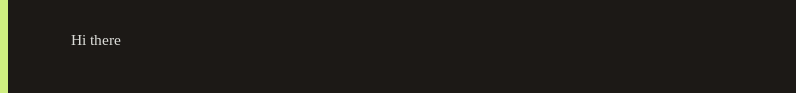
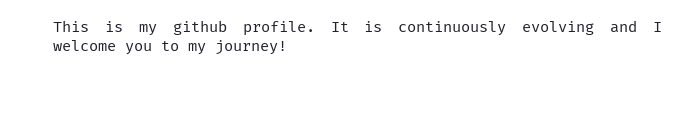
- Hi there
+ This is my github profile. It is continuously evolving and I welcome you to my journey!

